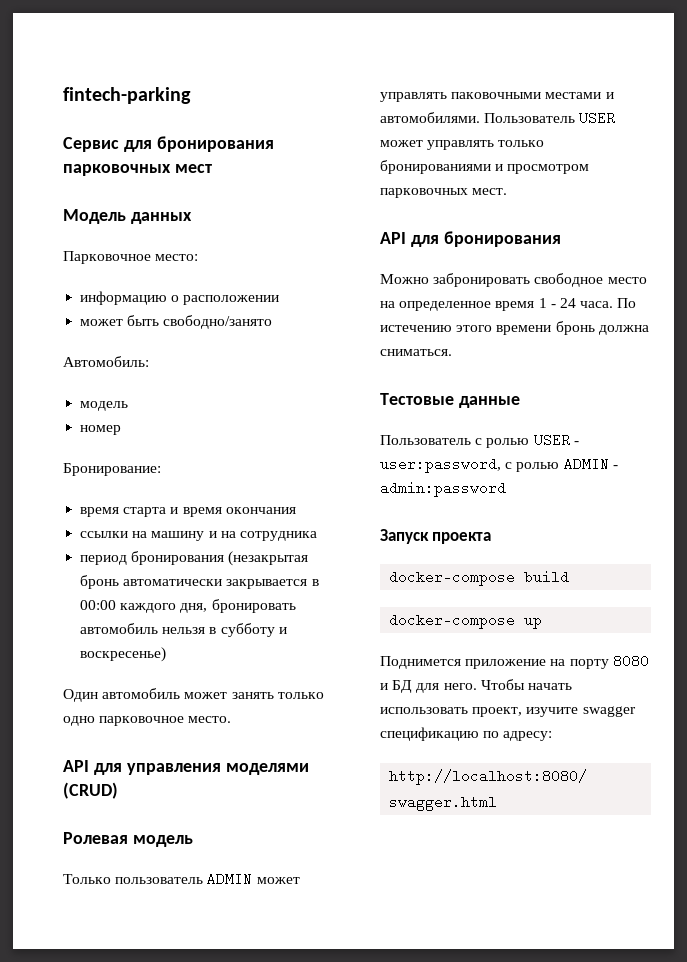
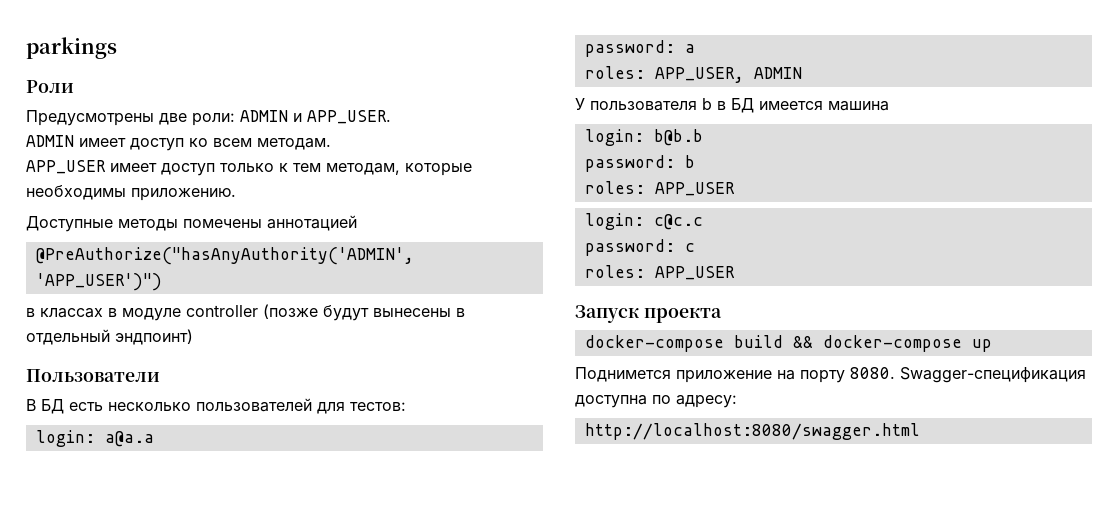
- fintech-parking
- Cервис для бронирования парковочных мест
- Модель данных
- Парковочное место:
- информацию о расположении
- может быть свободно/занято
- Автомобиль:
- модель
- номер
- Бронирование:
- время старта и время окончания
- ссылки на машину и на сотрудника
- период бронирования (незакрытая бронь автоматически закрывается в 00:00 каждого дня, бронировать автомобиль нельзя в субботу и воскресенье)
- Один автомобиль может занять только одно парковочное место.
- API для управления моделями (CRUD)
- Ролевая модель
- Только пользователь ADMIN может управлять паковочными местами и автомобилями. Пользователь USER может управлять только бронированиями и просмотром парковочных мест.
- API для бронирования
- Можно забронировать свободное место на определенное время 1 - 24 часа. По истечению этого времени бронь должна сниматься.
- Тестовые данные
- Пользователь с ролью USER - user:password, с ролью ADMIN - admin:password
+ parkings
+ Роли
+ Предусмотрены две роли: ADMIN и APP_USER.
+ ADMIN имеет доступ ко всем методам.
+ APP_USER имеет доступ только к тем методам, которые необходимы приложению.
+ Доступные методы помечены аннотацией
+ @PreAuthorize("hasAnyAuthority('ADMIN', 'APP_USER')")
+ в классах в модуле controller (позже будут вынесены в отдельный эндпоинт)
+ Пользователи
+ В БД есть несколько пользователей для тестов:
+ login: a@a.a
+ password: a
+ roles: APP_USER, ADMIN
+ У пользователя b в БД имеется машина
+ login: b@b.b
+ password: b
+ roles: APP_USER
+ login: c@c.c
+ password: c
+ roles: APP_USER
- docker-compose build
- docker-compose up
+ docker-compose build && docker-compose up
- Поднимется приложение на порту 8080 и БД для него. Чтобы начать использовать проект, изучите swagger спецификацию по адресу:
+ Поднимется приложение на порту 8080. Swagger-спецификация доступна по адресу:

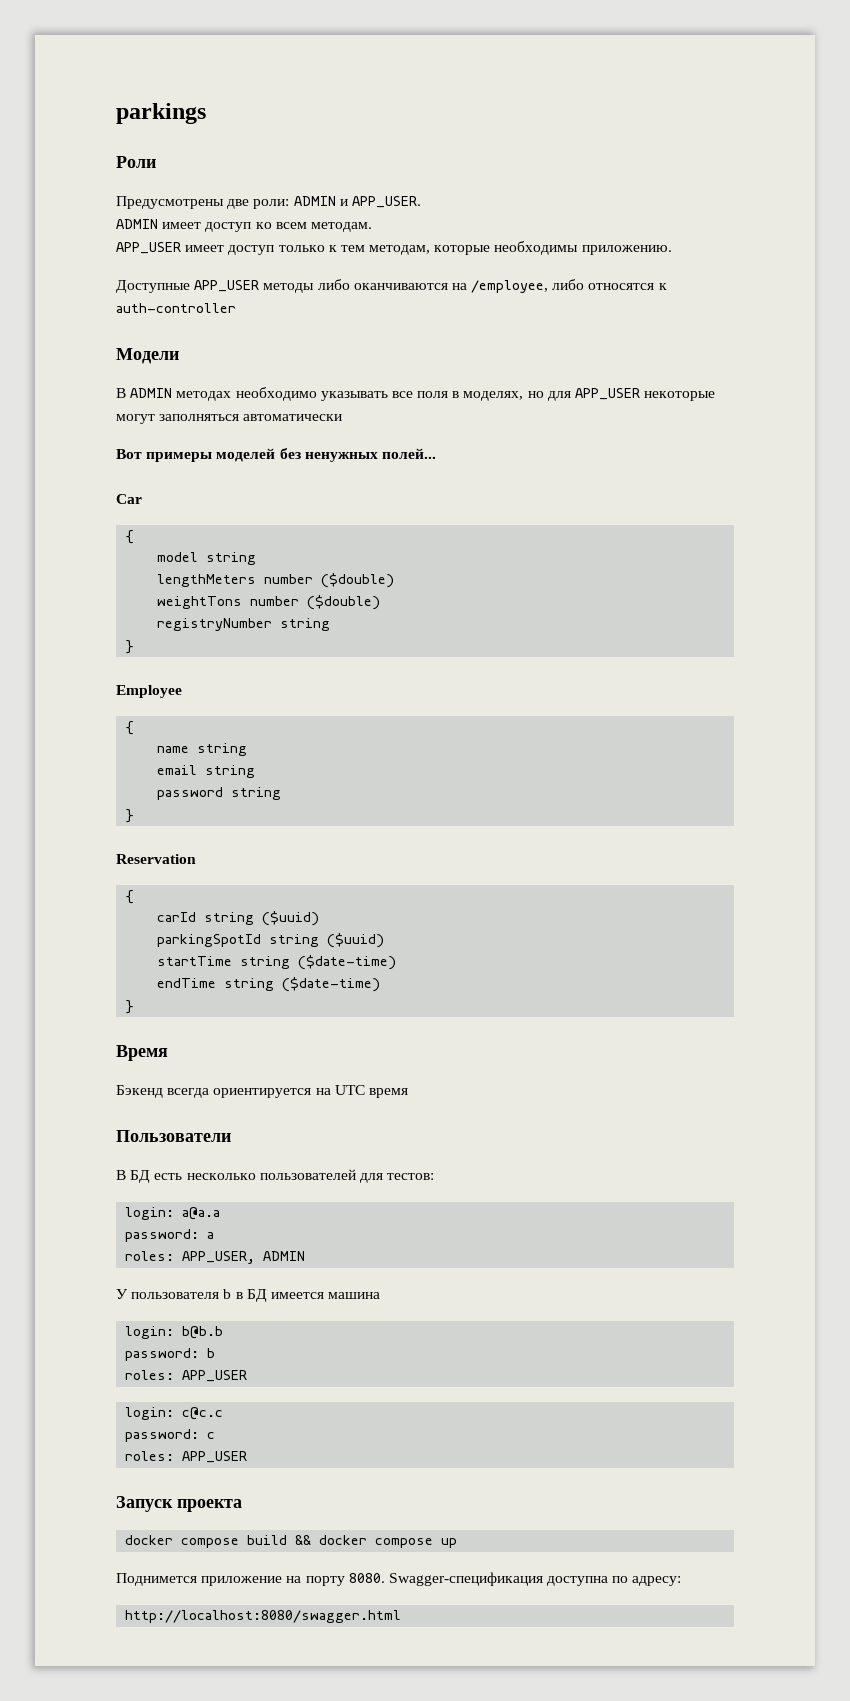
- Доступные методы помечены аннотацией
- @PreAuthorize("hasAnyAuthority('ADMIN', 'APP_USER')")
- в классах в модуле controller (позже будут вынесены в отдельный эндпоинт)
+ Доступные APP_USER методы либо оканчиваются на /employee, либо относятся к auth-controller
+ Модели
+ В ADMIN методах необходимо указывать все поля в моделях, но для APP_USER некоторые могут заполняться автоматически
+ Вот примеры моделей без ненужных полей...
+ Car
+ {
+ model string
+ lengthMeters number ($double)
+ weightTons number ($double)
+ registryNumber string
+ }
+ Employee
+ {
+ name string
+ email string
+ password string
+ }
+ Reservation
+ {
+ carId string ($uuid)
+ parkingSpotId string ($uuid)
+ startTime string ($date-time)
+ endTime string ($date-time)
+ }
+ Время
+ Бэкенд всегда ориентируется на UTC время
- docker-compose build && docker-compose up
+ docker compose build && docker compose up

